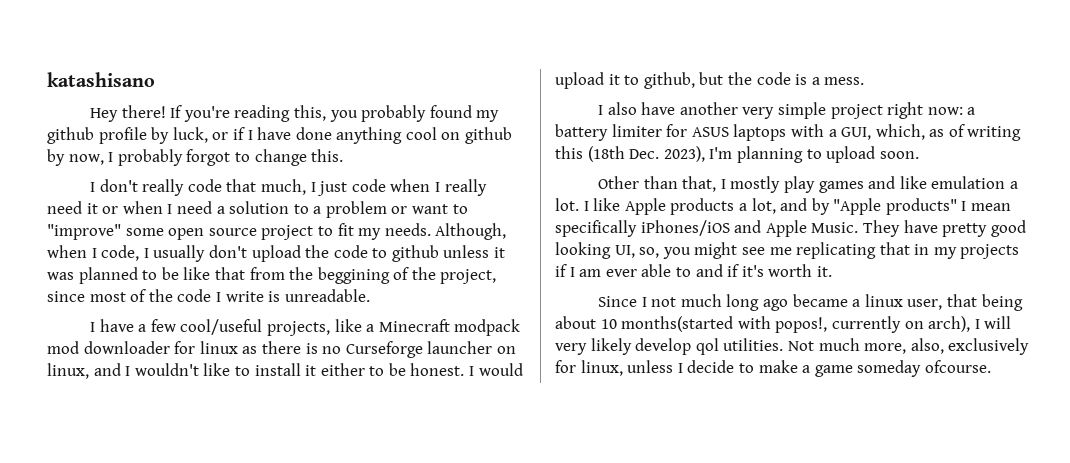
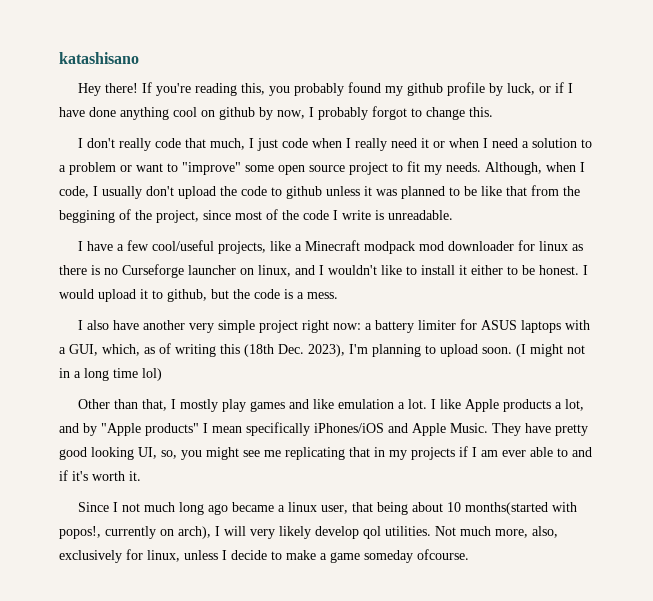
+ (I might not in a long time lol)

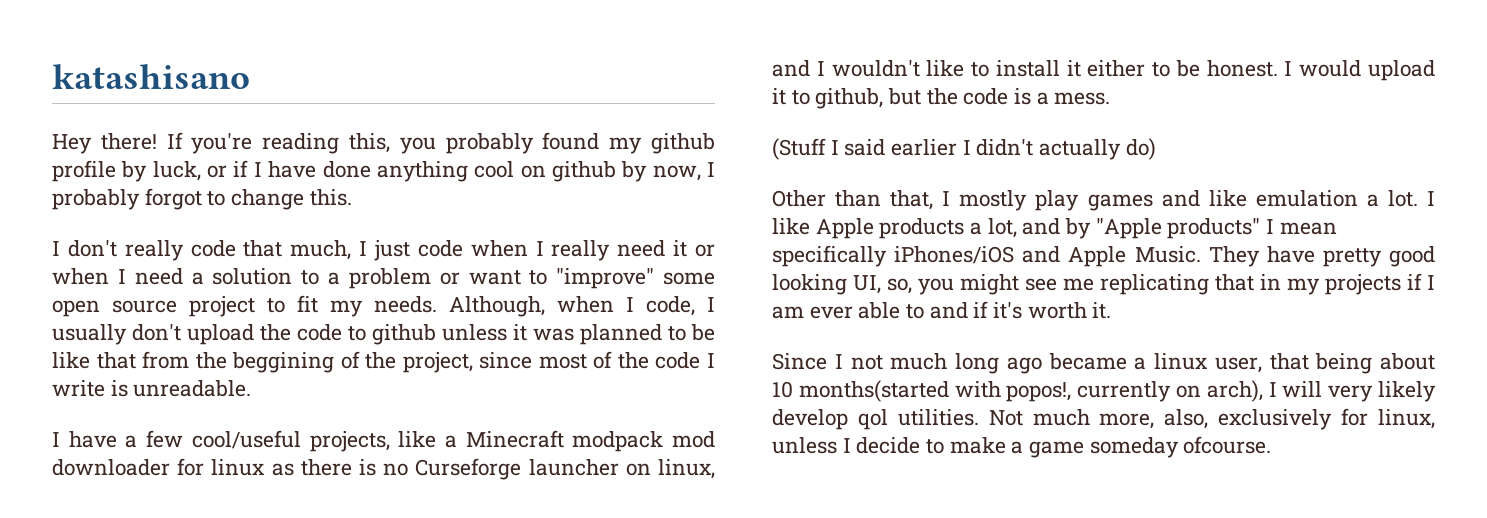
- I also have another very simple project right now: a battery limiter for ASUS laptops with a GUI, which, as of writing this (18th Dec. 2023), I'm planning to upload soon. (I might not in a long time lol)
+ (Stuff I said earlier I didn't actually do)

